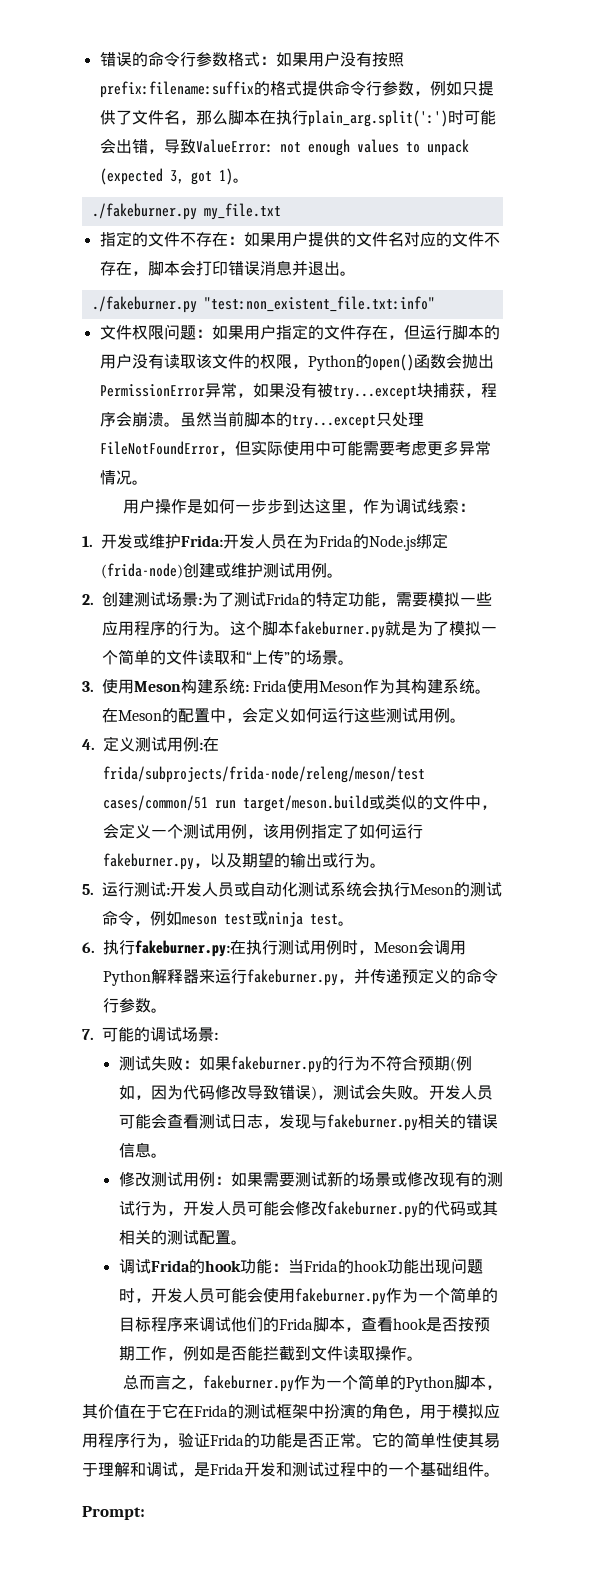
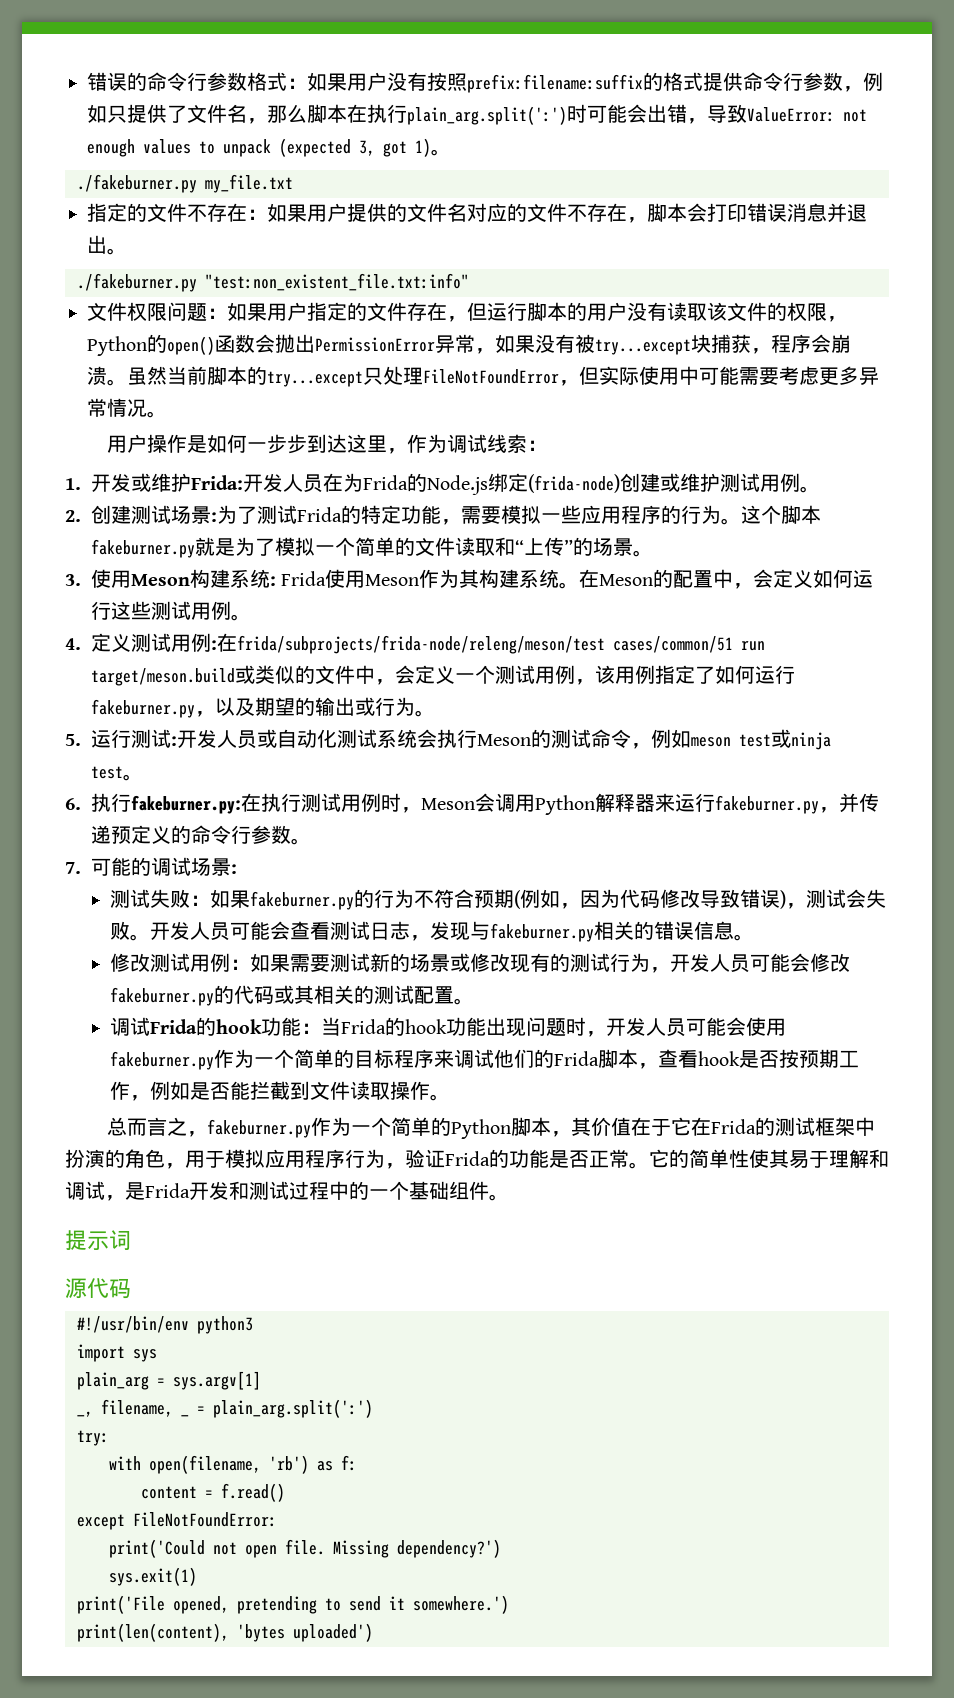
- Prompt:
+ 提示词
+ 源代码
+ #!/usr/bin/env python3
+ import sys
+ plain_arg = sys.argv[1]
+ _, filename, _ = plain_arg.split(':')
+ try:
+ with open(filename, 'rb') as f:
+ content = f.read()
+ except FileNotFoundError:
+ print('Could not open file. Missing dependency?')
+ sys.exit(1)
+ print('File opened, pretending to send it somewhere.')
+ print(len(content), 'bytes uploaded')

